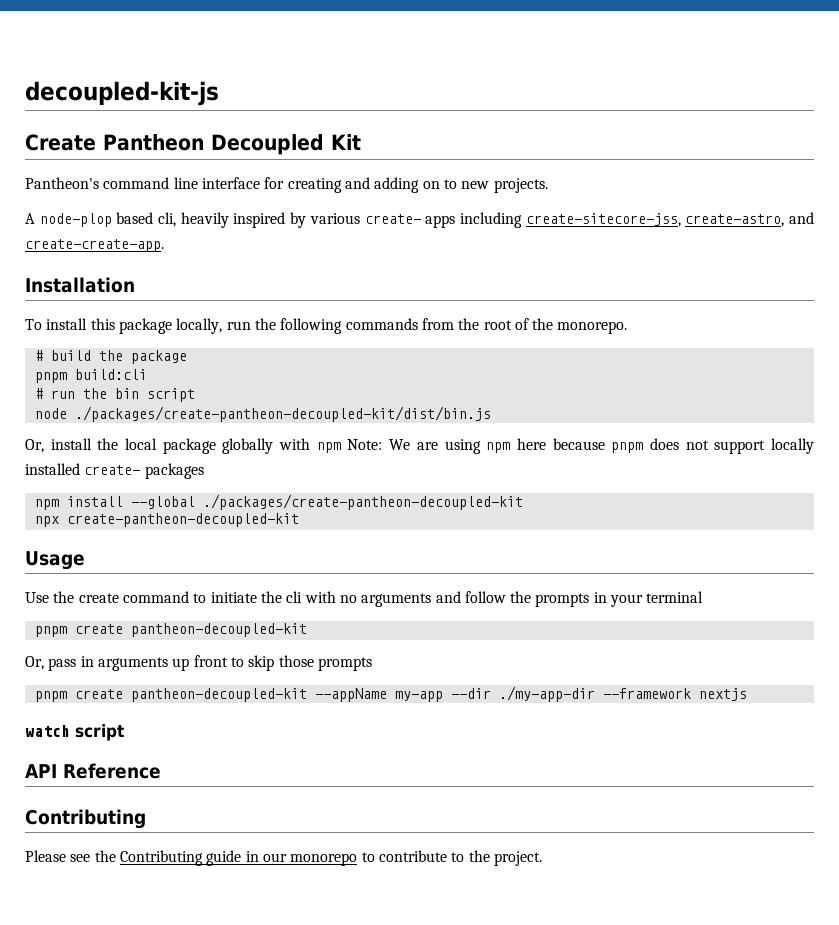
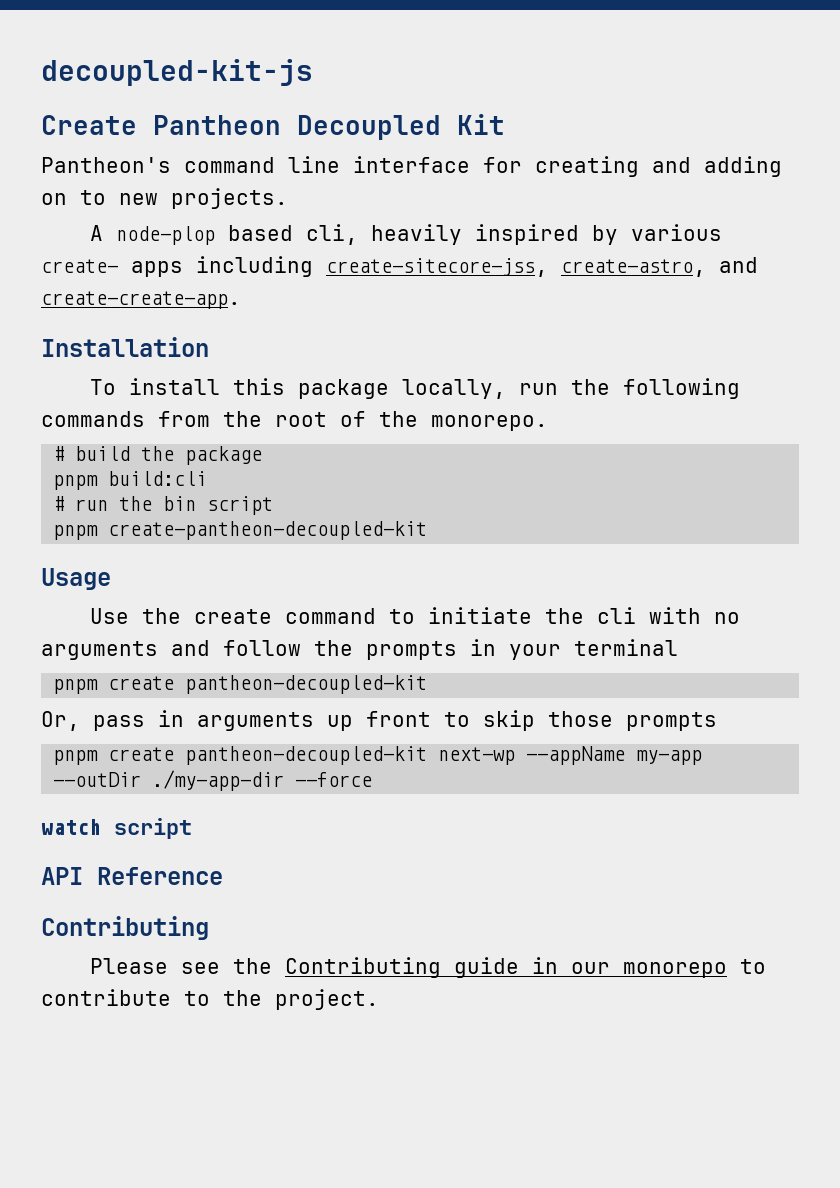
- node ./packages/create-pantheon-decoupled-kit/dist/bin.js
- Or, install the local package globally with npm Note: We are using npm here because pnpm does not support locally installed create- packages
- npm install --global ./packages/create-pantheon-decoupled-kit
- npx create-pantheon-decoupled-kit
+ pnpm create-pantheon-decoupled-kit
- pnpm create pantheon-decoupled-kit --appName my-app --dir ./my-app-dir --framework nextjs
+ pnpm create pantheon-decoupled-kit next-wp --appName my-app --outDir ./my-app-dir --force

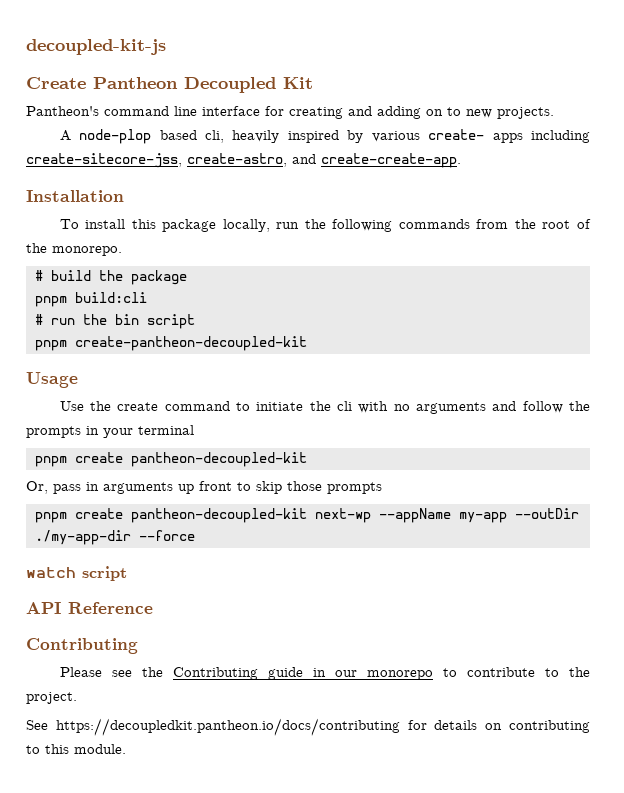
+ See https://decoupledkit.pantheon.io/docs/contributing for details on contributing to this module.

